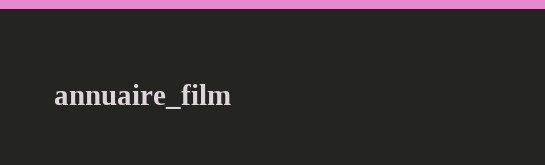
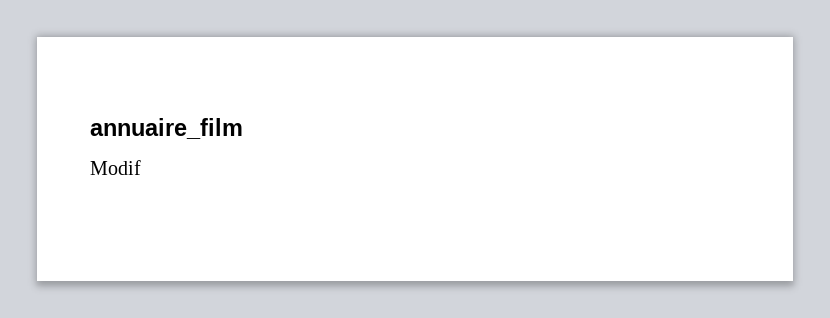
+ Modif

